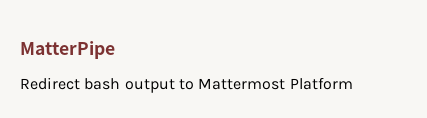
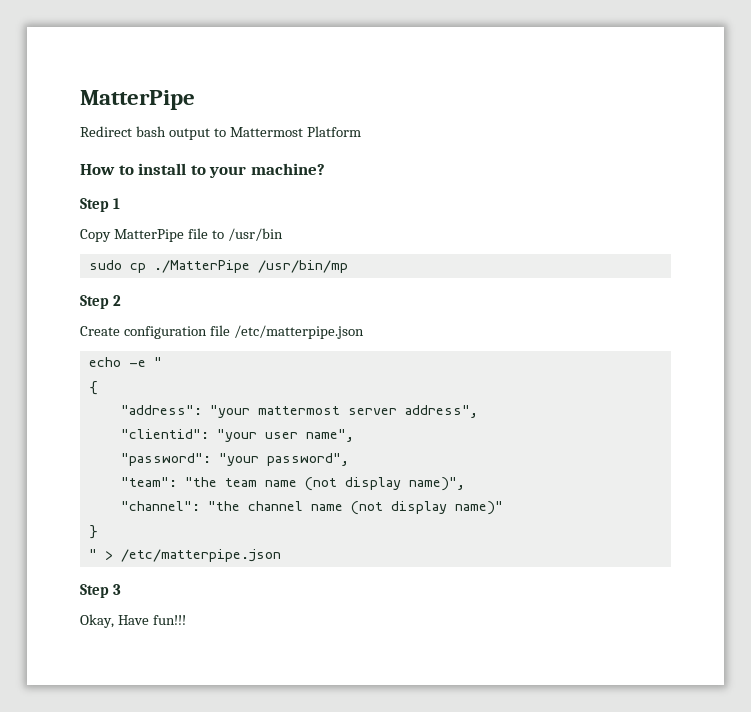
+ How to install to your machine?
+ Step 1
+ Copy MatterPipe file to /usr/bin
+ sudo cp ./MatterPipe /usr/bin/mp
+ Step 2
+ Create configuration file /etc/matterpipe.json
+ echo -e "
+ {
+ "address": "your mattermost server address",
+ "clientid": "your user name",
+ "password": "your password",
+ "team": "the team name (not display name)",
+ "channel": "the channel name (not display name)"
+ }
+ " > /etc/matterpipe.json
+ Step 3
+ Okay, Have fun!!!

